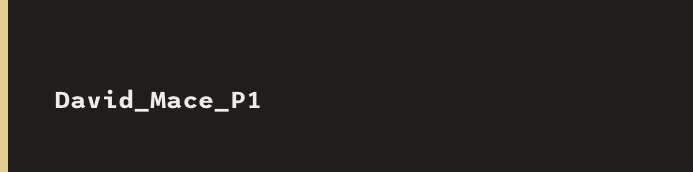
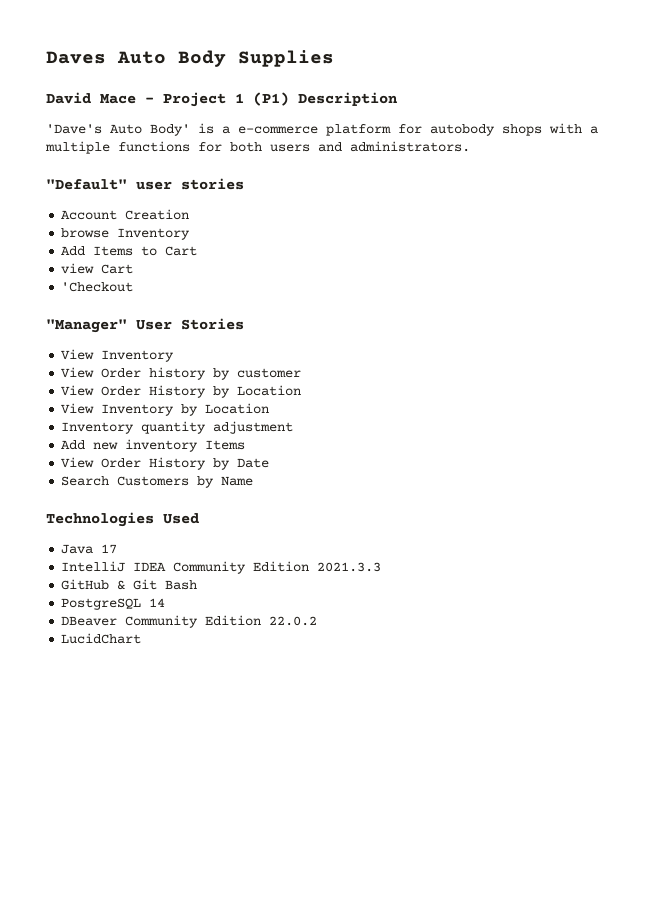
- David_Mace_P1
+ Daves Auto Body Supplies
+ David Mace - Project 1 (P1) Description
+ 'Dave's Auto Body' is a e-commerce platform for autobody shops with a multiple functions for both users and administrators.
+ "Default" user stories
+ Account Creation
+ browse Inventory
+ Add Items to Cart
+ view Cart
+ 'Checkout
+ "Manager" User Stories
+ View Inventory
+ View Order history by customer
+ View Order History by Location
+ View Inventory by Location
+ Inventory quantity adjustment
+ Add new inventory Items
+ View Order History by Date
+ Search Customers by Name
+ Technologies Used
+ Java 17
+ IntelliJ IDEA Community Edition 2021.3.3
+ GitHub & Git Bash
+ PostgreSQL 14
+ DBeaver Community Edition 22.0.2
+ LucidChart

